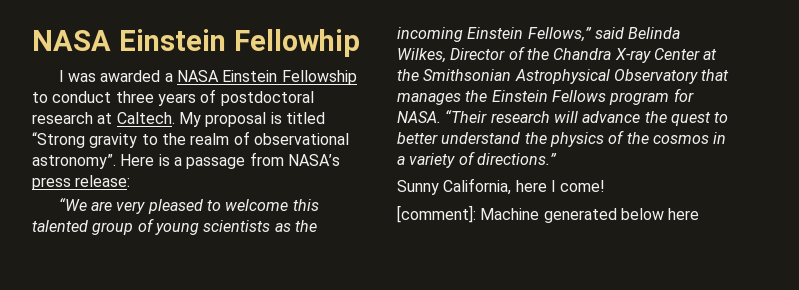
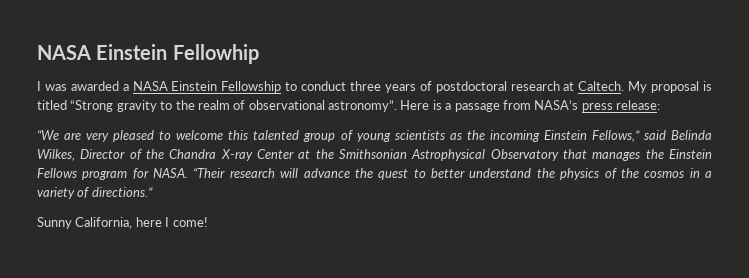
- [comment]: Machine generated below here

